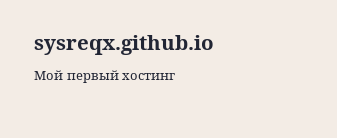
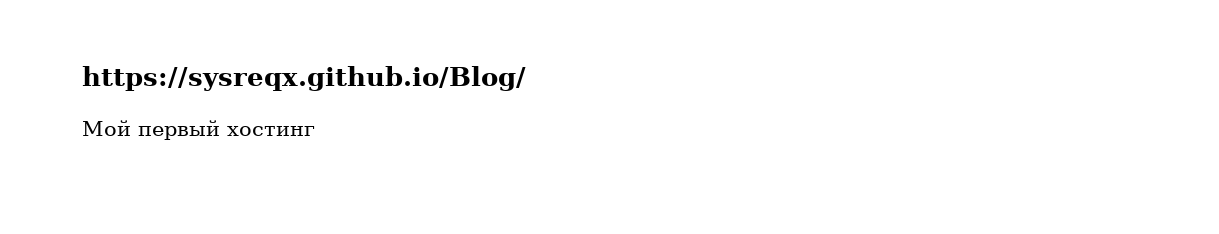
- sysreqx.github.io
+ https://sysreqx.github.io/Blog/

